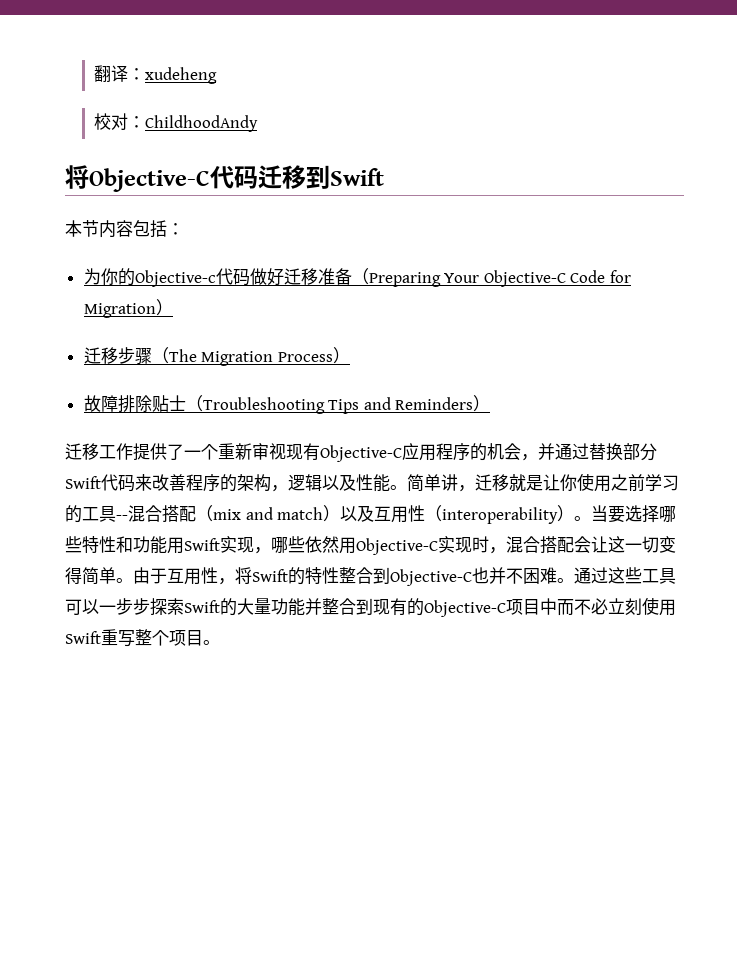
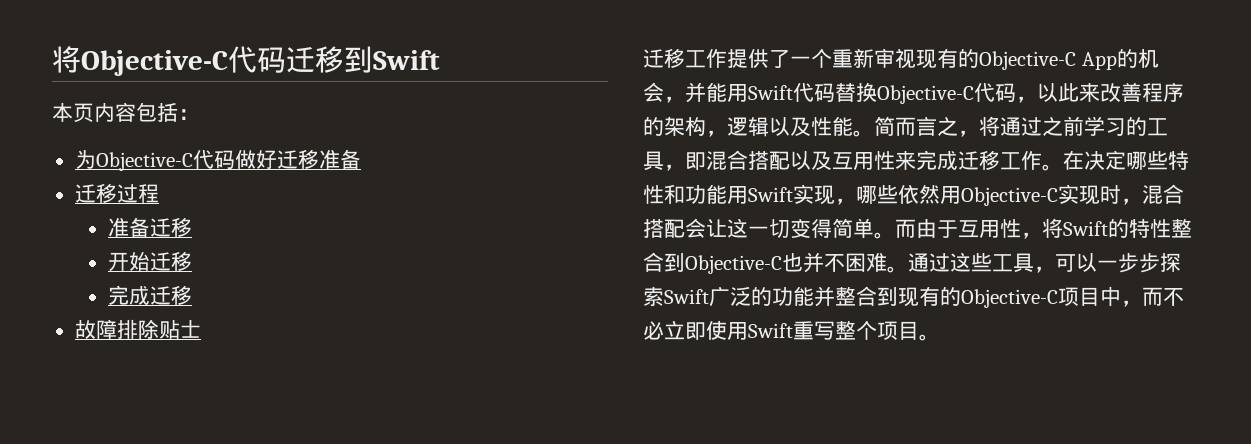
- 翻译：xudeheng
- 校对：ChildhoodAndy
- 本节内容包括：
+ 本页内容包括：
- 为你的Objective-c代码做好迁移准备（Preparing Your Objective-C Code for Migration）
- 迁移步骤（The Migration Process）
- 故障排除贴士（Troubleshooting Tips and Reminders）
+ 为Objective-C代码做好迁移准备
+ 迁移过程
+ 准备迁移
+ 开始迁移
+ 完成迁移
+ 故障排除贴士
- 迁移工作提供了一个重新审视现有Objective-C应用程序的机会，并通过替换部分Swift代码来改善程序的架构，逻辑以及性能。
+ 迁移工作提供了一个重新审视现有的Objective-C App的机会，并能用Swift代码替换Objective-C代码，以此来改善程序的架构，逻辑以及性能。
- 简单讲，迁移就是让你使用之前学习的工具--混合搭配（mix and match）以及互用性（interoperability）。当要选择哪些特性和功能用Swift实现，哪些依然用Objective-C实现时，混合搭配会让这一切变得简单。
+ 简而言之，将通过之前学习的工具，即混合搭配以及互用性来完成迁移工作。在决定哪些特性和功能用Swift实现，哪些依然用Objective-C实现时，混合搭配会让这一切变得简单。
- 由于互用性，将Swift的特性整合到Objective-C也并不困难。
+ 而由于互用性，将Swift的特性整合到Objective-C也并不困难。
- 通过这些工具可以一步步探索Swift的大量功能并整合到现有的Objective-C项目中而不必立刻使用Swift重写整个项目。
+ 通过这些工具，可以一步步探索Swift广泛的功能并整合到现有的Objective-C项目中，而不必立即使用Swift重写整个项目。

